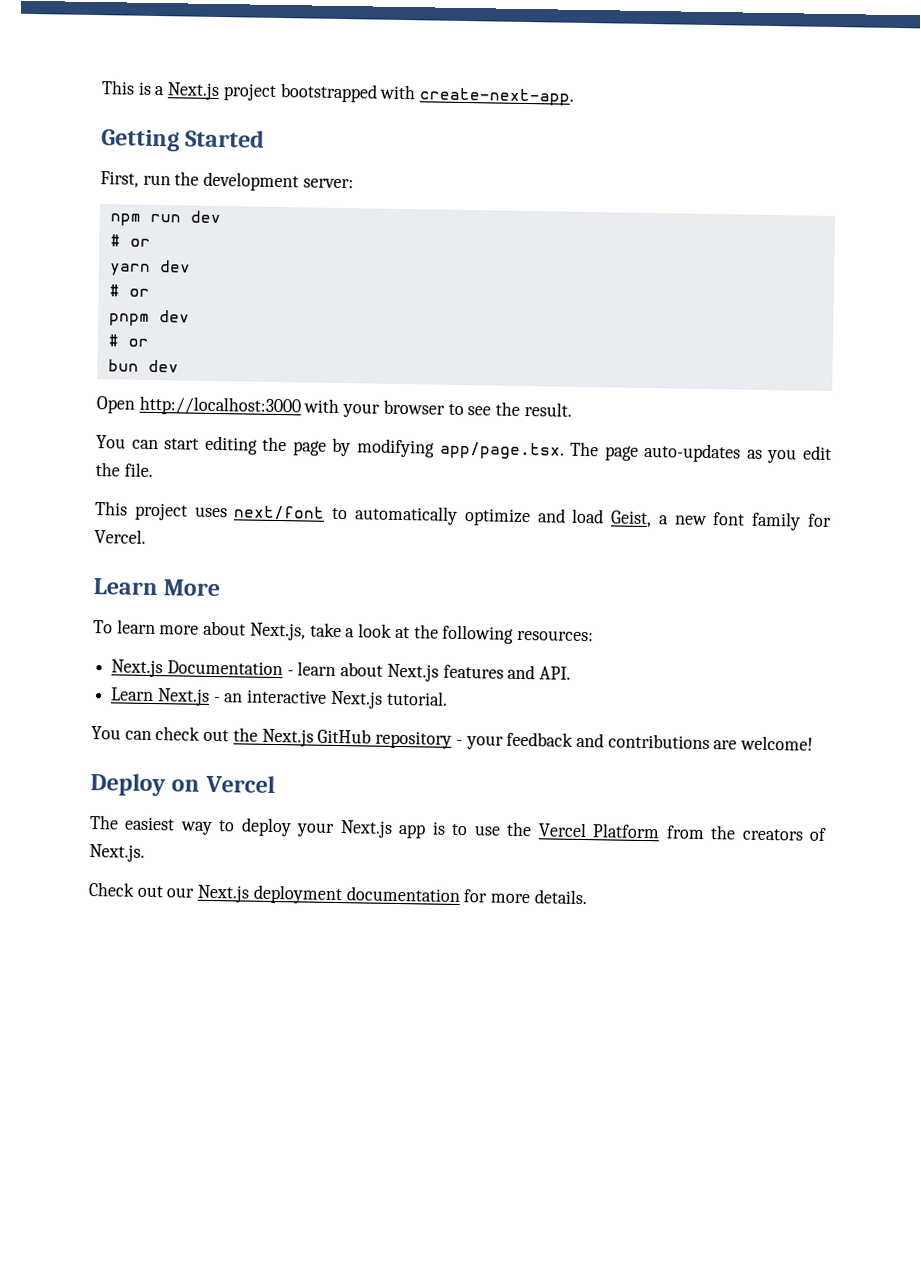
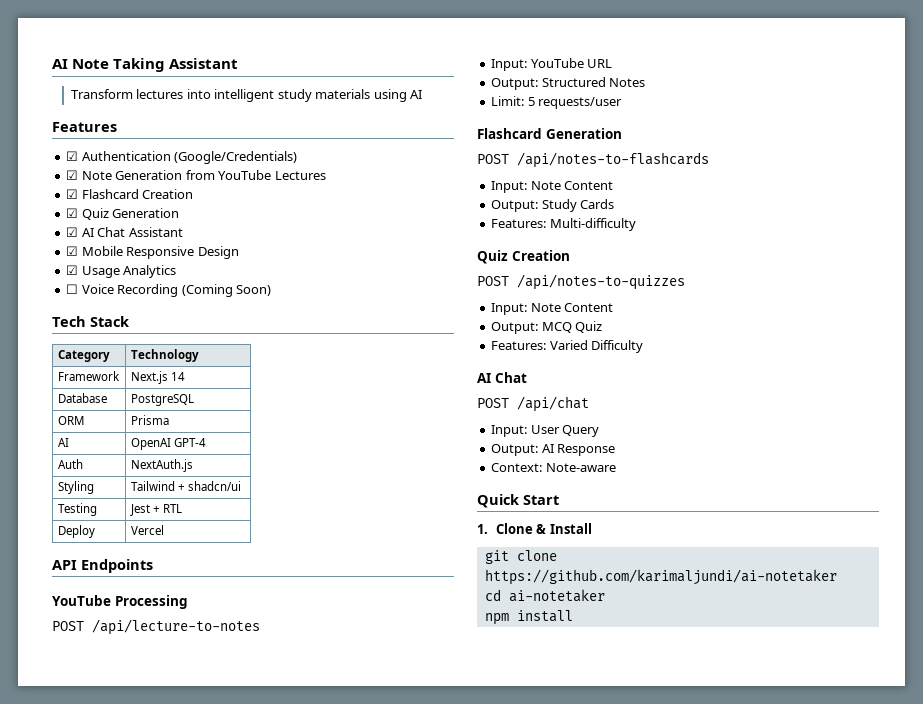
- This is a Next.js project bootstrapped with create-next-app.
- Getting Started
- First, run the development server:
- npm run dev
- # or
- yarn dev
- # or
- pnpm dev
- # or
- bun dev
- Open http://localhost:3000 with your browser to see the result.
- You can start editing the page by modifying app/page.tsx. The page auto-updates as you edit the file.
- This project uses next/font to automatically optimize and load Geist, a new font family for Vercel.
- Learn More
- To learn more about Next.js, take a look at the following resources:
- Next.js Documentation - learn about Next.js features and API.
- Learn Next.js - an interactive Next.js tutorial.
- You can check out the Next.js GitHub repository - your feedback and contributions are welcome!
- Deploy on Vercel
- The easiest way to deploy your Next.js app is to use the Vercel Platform from the creators of Next.js.
- Check out our Next.js deployment documentation for more details.
+ AI Note Taking Assistant
+ Transform lectures into intelligent study materials using AI
+ Features
+ ☑ Authentication (Google/Credentials)
+ ☑ Note Generation from YouTube Lectures
+ ☑ Flashcard Creation
+ ☑ Quiz Generation
+ ☑ AI Chat Assistant
+ ☑ Mobile Responsive Design
+ ☑ Usage Analytics
+ ☐ Voice Recording (Coming Soon)
+ Tech Stack
+ Category | Technology
+ Framework | Next.js 14
+ Database | PostgreSQL
+ ORM | Prisma
+ AI | OpenAI GPT-4
+ Auth | NextAuth.js
+ Styling | Tailwind + shadcn/ui
+ Testing | Jest + RTL
+ Deploy | Vercel
+ API Endpoints
+ YouTube Processing
+ POST /api/lecture-to-notes
+ Input: YouTube URL
+ Output: Structured Notes
+ Limit: 5 requests/user
+ Flashcard Generation
+ POST /api/notes-to-flashcards
+ Input: Note Content
+ Output: Study Cards
+ Features: Multi-difficulty
+ Quiz Creation
+ POST /api/notes-to-quizzes
+ Input: Note Content
+ Output: MCQ Quiz
+ Features: Varied Difficulty
+ AI Chat
+ POST /api/chat
+ Input: User Query
+ Output: AI Response
+ Context: Note-aware
+ Quick Start
+ 1. Clone & Install
+ git clone https://github.com/karimaljundi/ai-notetaker
+ cd ai-notetaker
+ npm install

